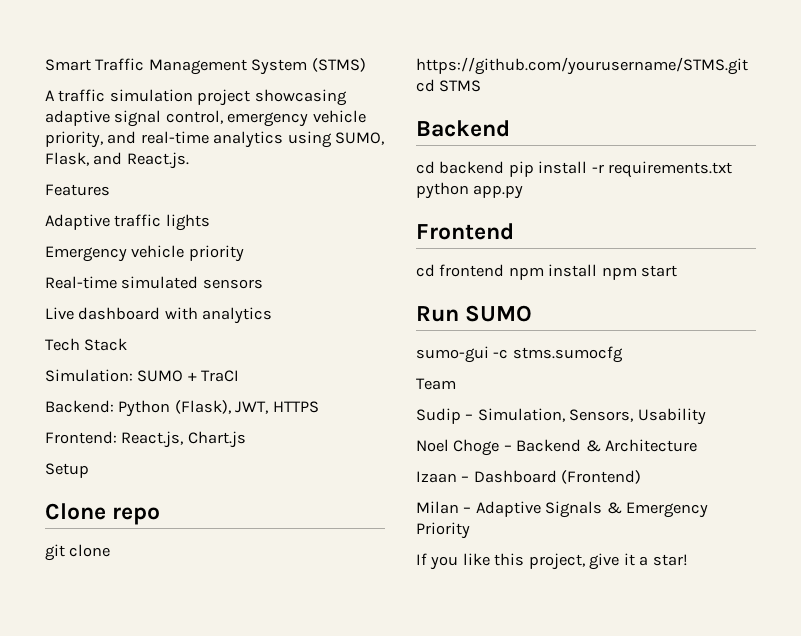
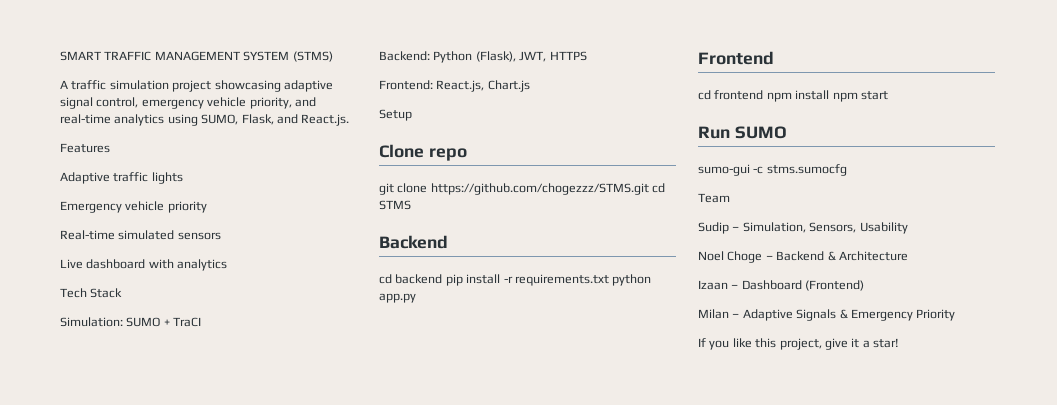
- Smart Traffic Management System (STMS)
+ SMART TRAFFIC MANAGEMENT SYSTEM (STMS)
- git clone https://github.com/yourusername/STMS.git cd STMS
+ git clone https://github.com/chogezzz/STMS.git cd STMS

